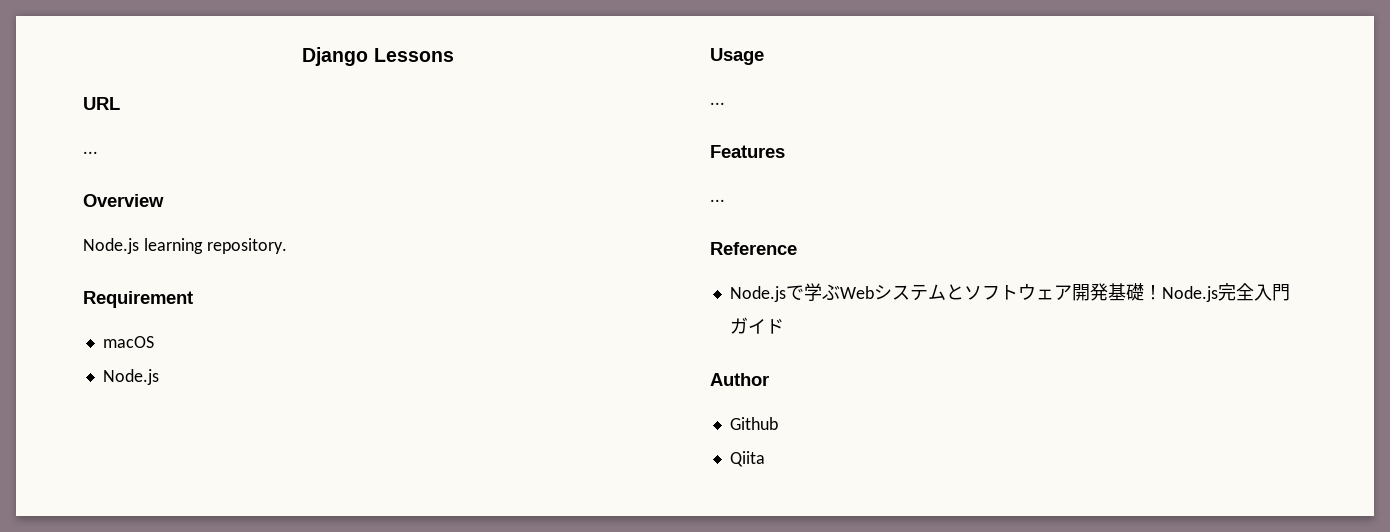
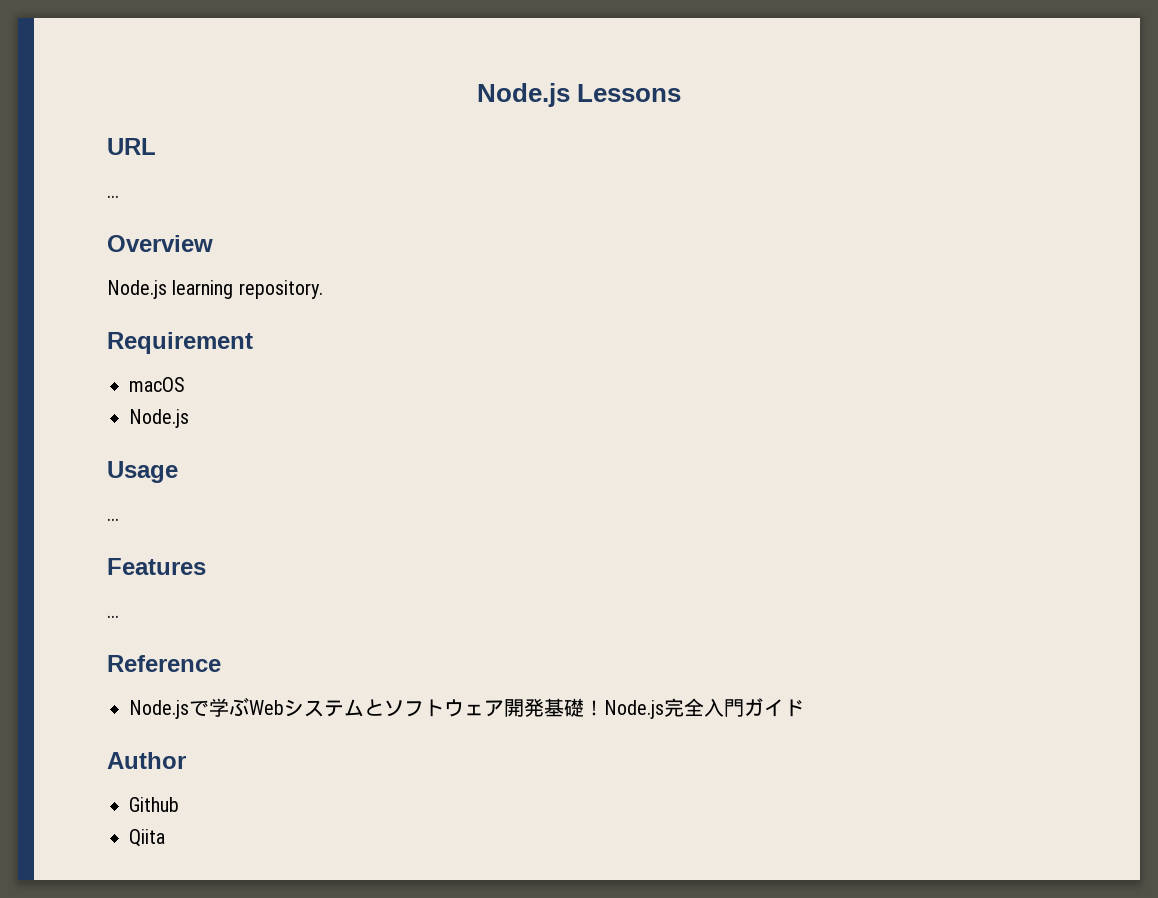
- Django Lessons
+ Node.js Lessons

